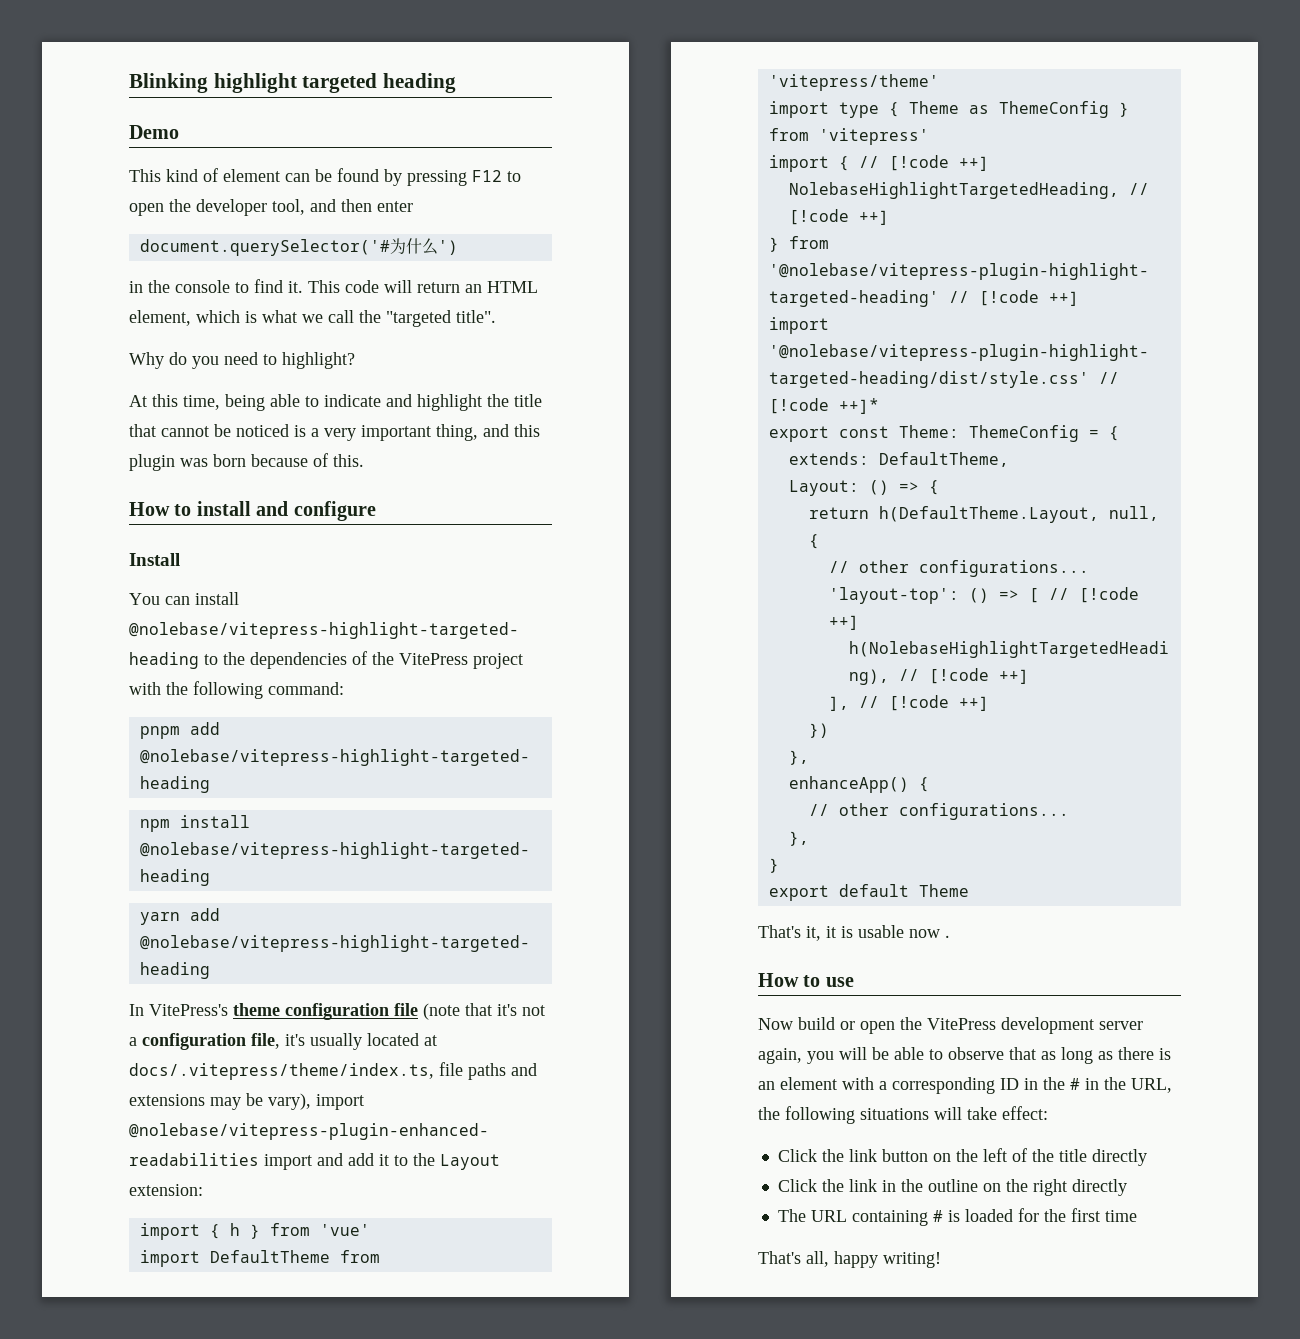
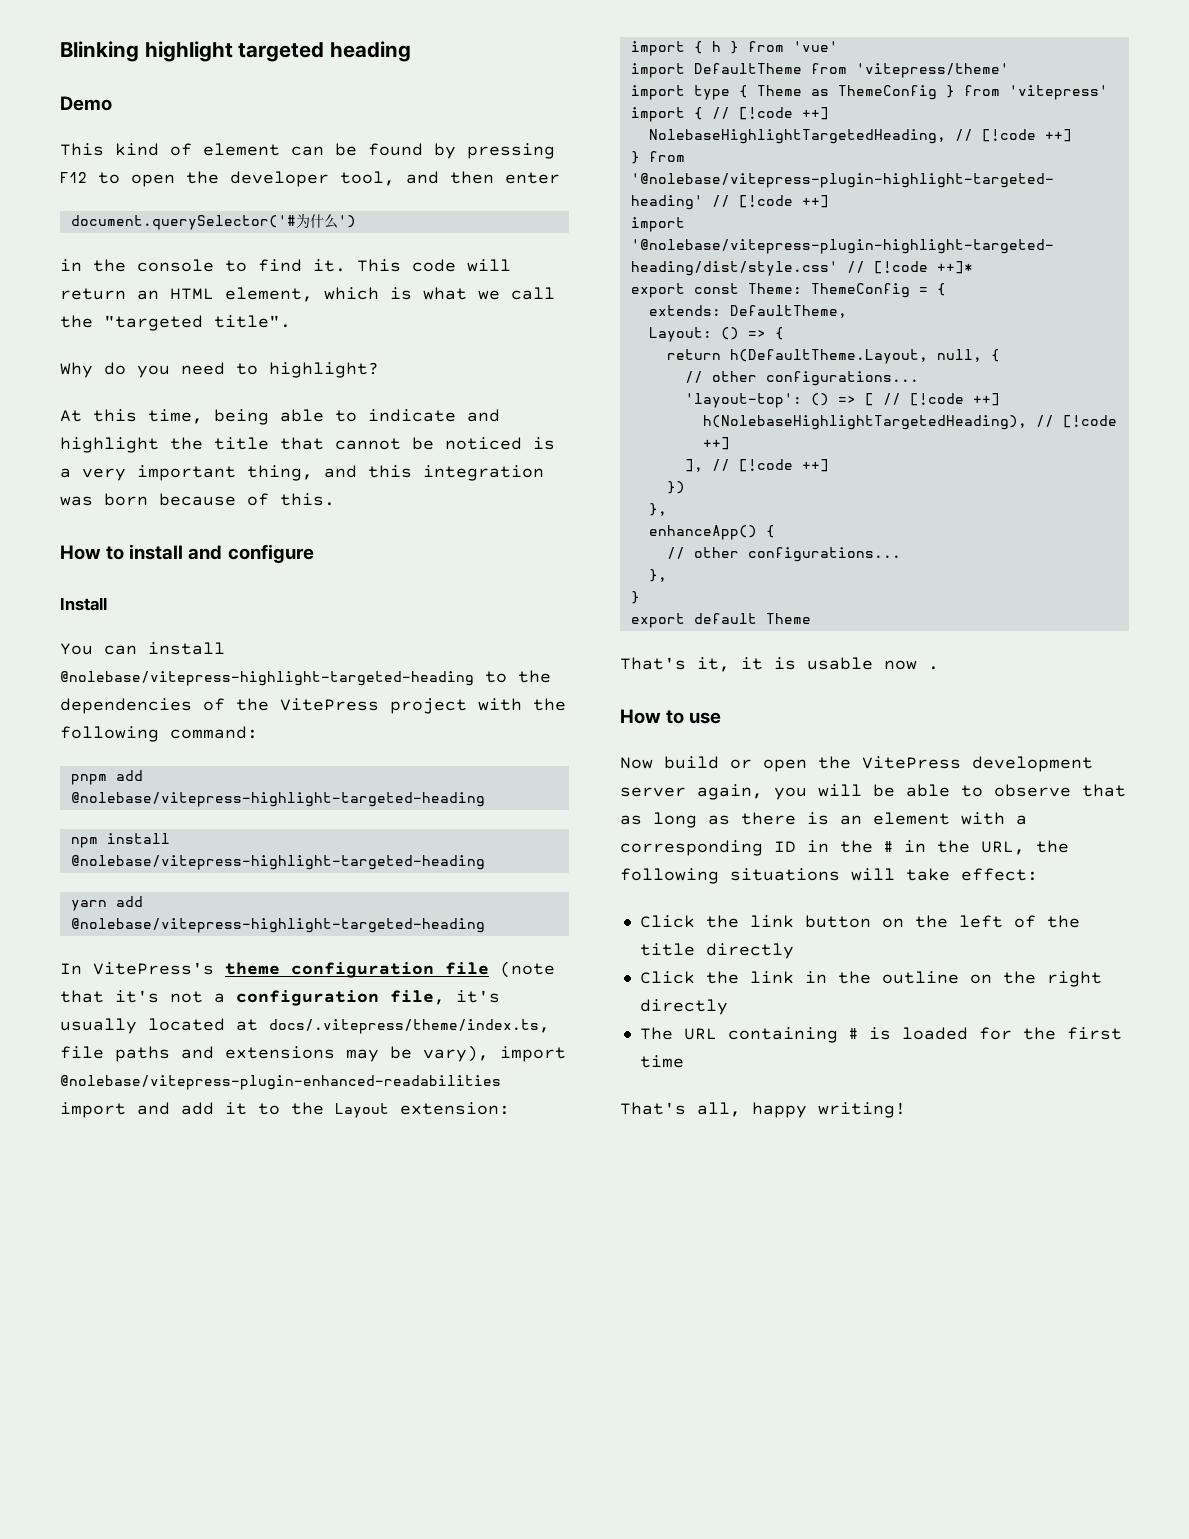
- At this time, being able to indicate and highlight the title that cannot be noticed is a very important thing, and this plugin was born because of this.
+ At this time, being able to indicate and highlight the title that cannot be noticed is a very important thing, and this integration was born because of this.

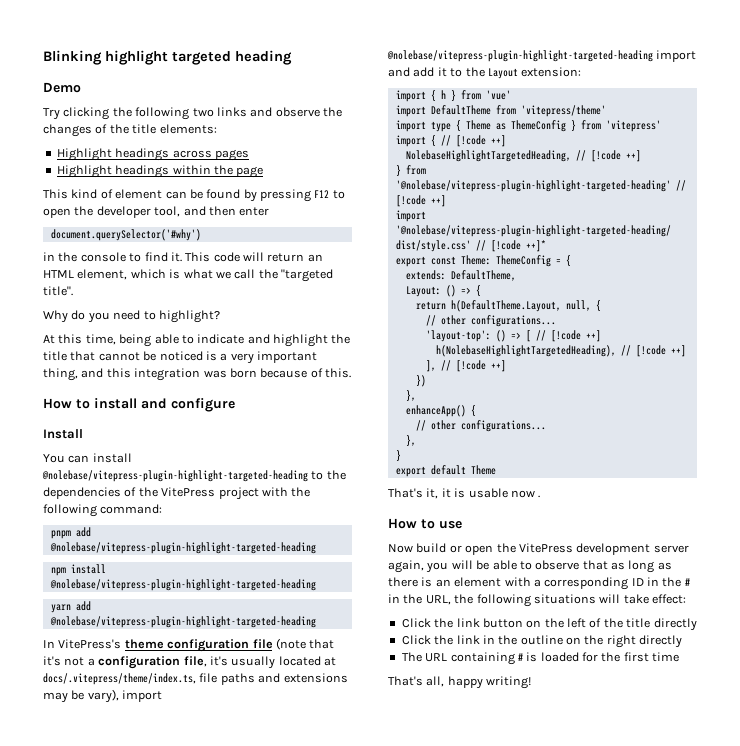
+ Try clicking the following two links and observe the changes of the title elements:
+ Highlight headings across pages
+ Highlight headings within the page
- document.querySelector('#为什么')
+ document.querySelector('#why')
- You can install @nolebase/vitepress-highlight-targeted-heading to the dependencies of the VitePress project with the following command:
+ You can install @nolebase/vitepress-plugin-highlight-targeted-heading to the dependencies of the VitePress project with the following command:
- pnpm add @nolebase/vitepress-highlight-targeted-heading
+ pnpm add @nolebase/vitepress-plugin-highlight-targeted-heading
- npm install @nolebase/vitepress-highlight-targeted-heading
+ npm install @nolebase/vitepress-plugin-highlight-targeted-heading
- yarn add @nolebase/vitepress-highlight-targeted-heading
+ yarn add @nolebase/vitepress-plugin-highlight-targeted-heading
- In VitePress's theme configuration file (note that it's not a configuration file, it's usually located at docs/.vitepress/theme/index.ts, file paths and extensions may be vary), import @nolebase/vitepress-plugin-enhanced-readabilities import and add it to the Layout extension:
+ In VitePress's theme configuration file (note that it's not a configuration file, it's usually located at docs/.vitepress/theme/index.ts, file paths and extensions may be vary), import @nolebase/vitepress-plugin-highlight-targeted-heading import and add it to the Layout extension:

